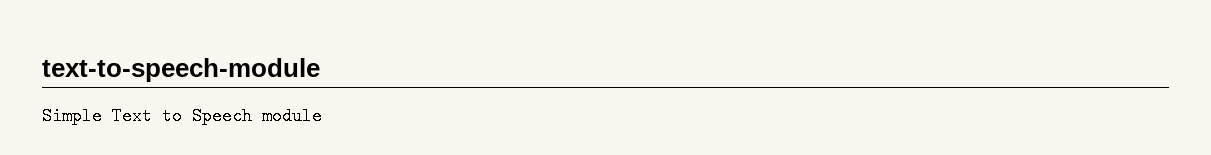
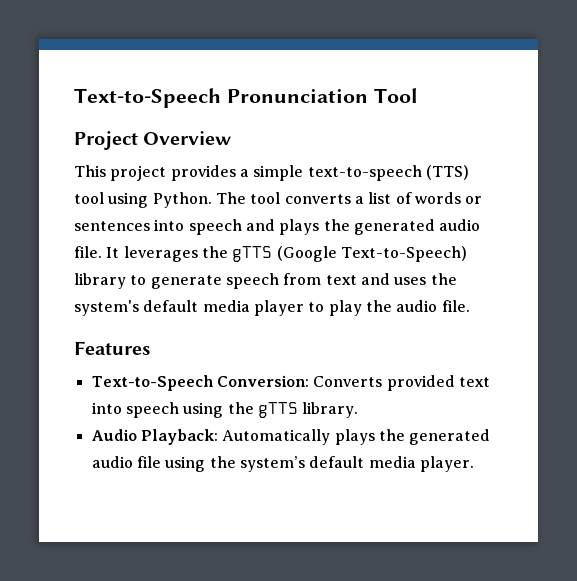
- text-to-speech-module
- Simple Text to Speech module
+ Text-to-Speech Pronunciation Tool
+ Project Overview
+ This project provides a simple text-to-speech (TTS) tool using Python. The tool converts a list of words or sentences into speech and plays the generated audio file. It leverages the gTTS (Google Text-to-Speech) library to generate speech from text and uses the system's default media player to play the audio file.
+ Features
+ Text-to-Speech Conversion: Converts provided text into speech using the gTTS library.
+ Audio Playback: Automatically plays the generated audio file using the system’s default media player.

